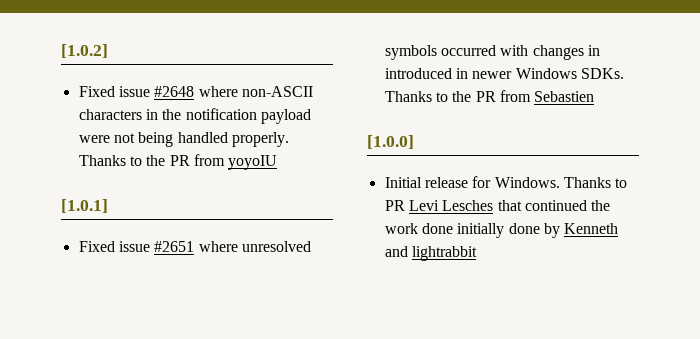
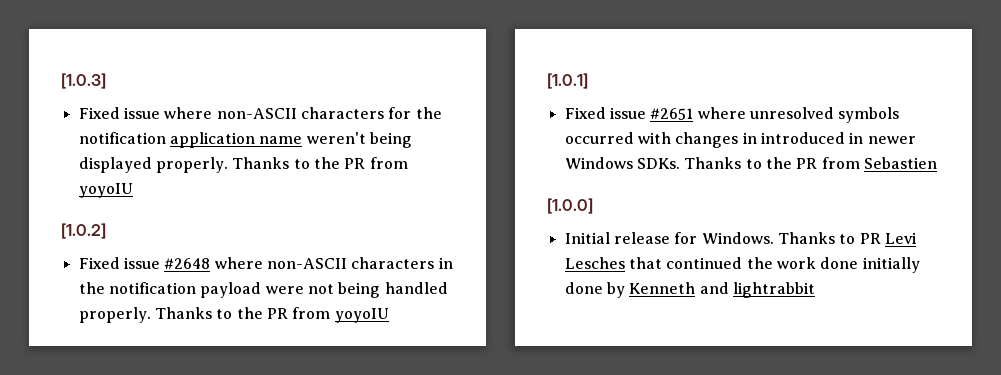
+ [1.0.3]
+ Fixed issue where non-ASCII characters for the notification application name weren't being displayed properly. Thanks to the PR from yoyoIU

